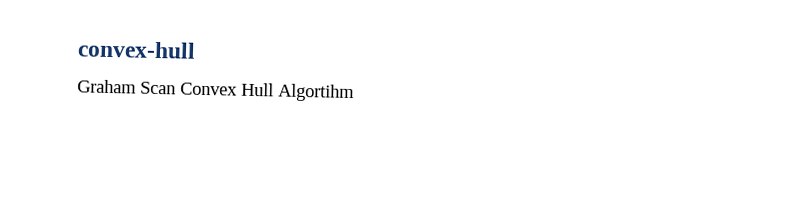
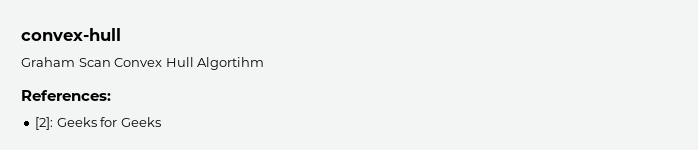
+ References:
+ [2]: Geeks for Geeks

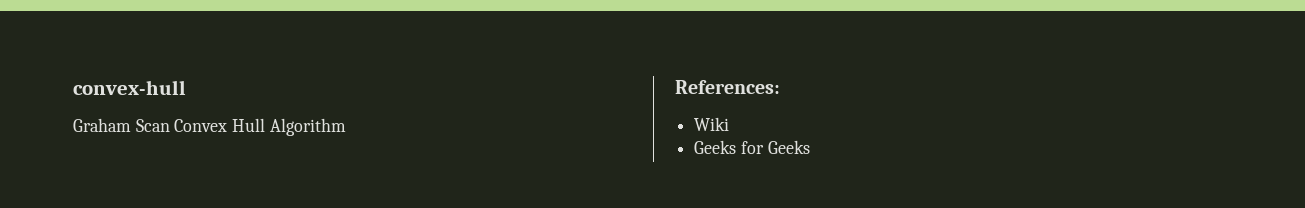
- Graham Scan Convex Hull Algortihm
+ Graham Scan Convex Hull Algorithm
- [2]: Geeks for Geeks
+ Wiki
+ Geeks for Geeks

